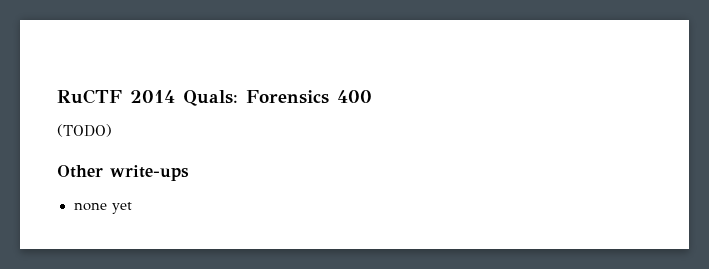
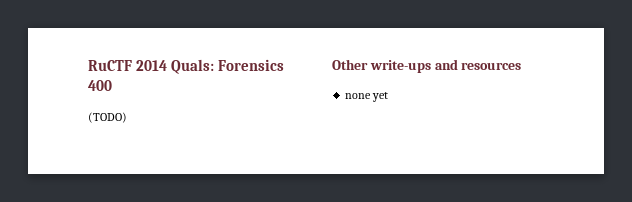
- Other write-ups
+ Other write-ups and resources

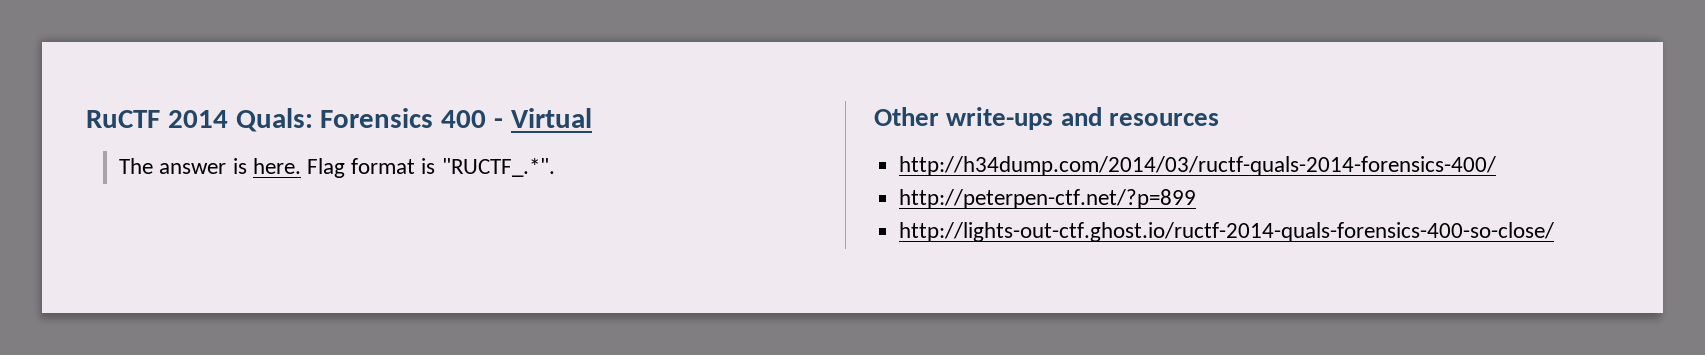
- RuCTF 2014 Quals: Forensics 400
- (TODO)
+ RuCTF 2014 Quals: Forensics 400 - Virtual
+ The answer is here. Flag format is "RUCTF_.*".
- none yet
+ http://h34dump.com/2014/03/ructf-quals-2014-forensics-400/
+ http://peterpen-ctf.net/?p=899
+ http://lights-out-ctf.ghost.io/ructf-2014-quals-forensics-400-so-close/

